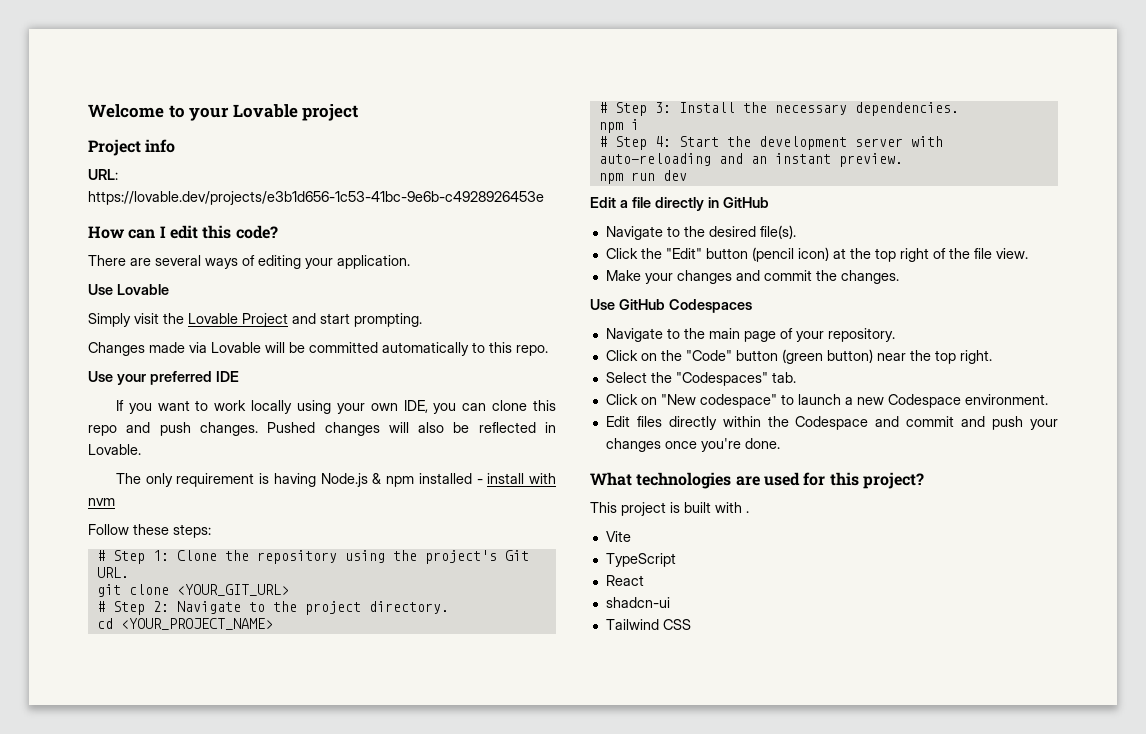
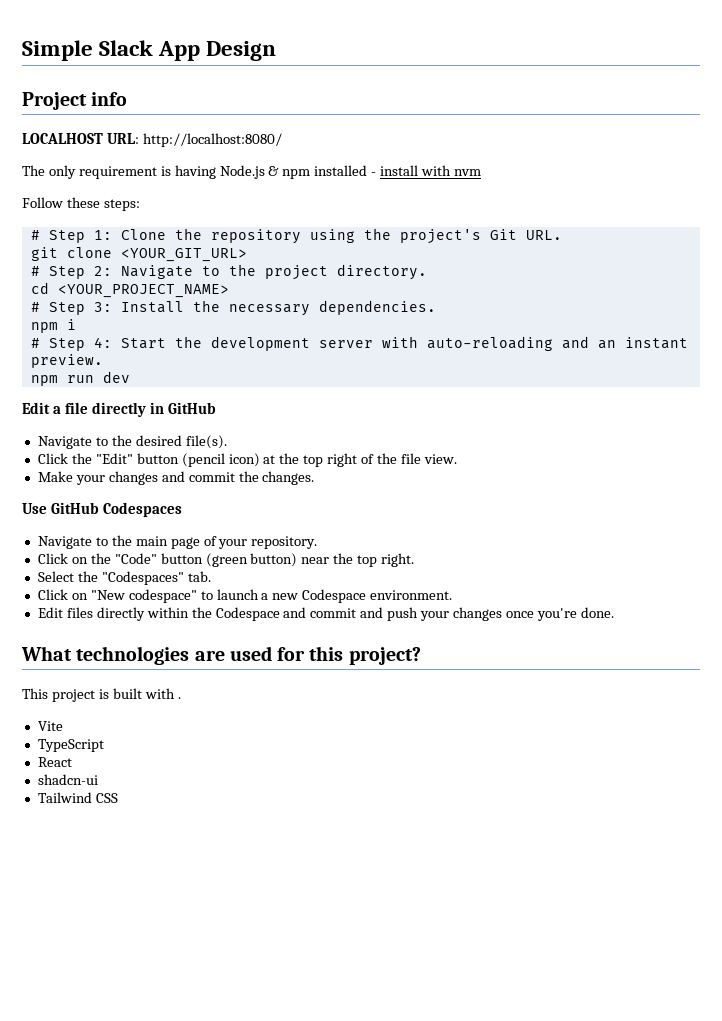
- Welcome to your Lovable project
+ Simple Slack App Design
  Project info
- URL: https://lovable.dev/projects/e3b1d656-1c53-41bc-9e6b-c4928926453e
- How can I edit this code?
- There are several ways of editing your application.
- Use Lovable
- Simply visit the Lovable Project and start prompting.
- Changes made via Lovable will be committed automatically to this repo.
- Use your preferred IDE
- If you want to work locally using your own IDE, you can clone this repo and push changes. Pushed changes will also be reflected in Lovable.
+ LOCALHOST URL: http://localhost:8080/

